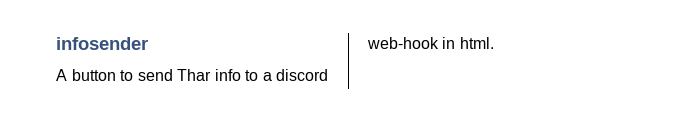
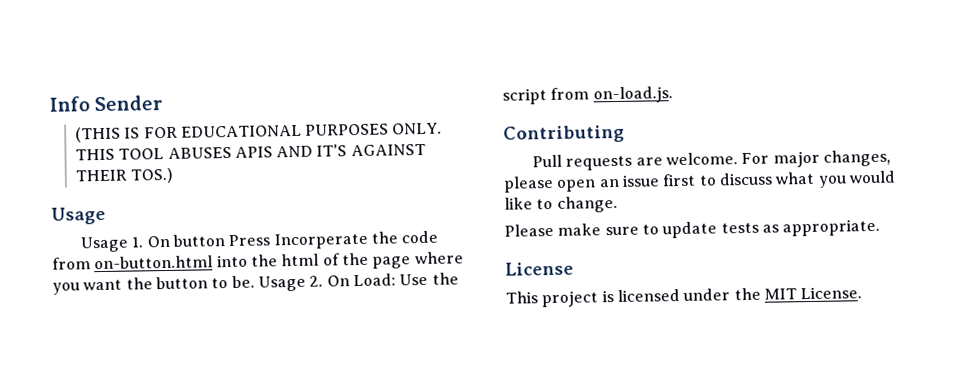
- infosender
- A button to send Thar info to a discord web-hook in html.
+ Info Sender
+ (THIS IS FOR EDUCATIONAL PURPOSES ONLY. THIS TOOL ABUSES APIS AND IT'S AGAINST THEIR TOS.)
+ Usage
+ Usage 1. On button Press Incorperate the code from on-button.html into the html of the page where you want the button to be. Usage 2. On Load: Use the script from on-load.js.
+ Contributing
+ Pull requests are welcome. For major changes, please open an issue first to discuss what you would like to change.
+ Please make sure to update tests as appropriate.
+ License
+ This project is licensed under the MIT License.

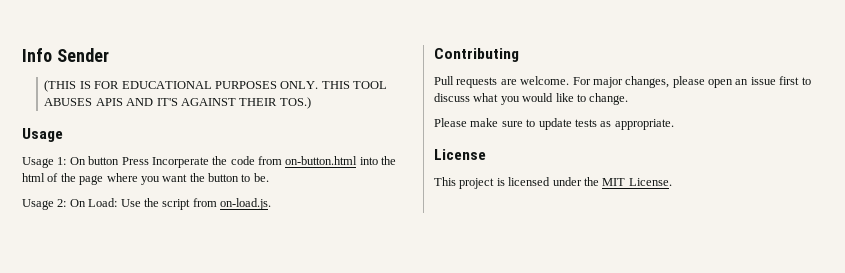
- Usage 1. On button Press Incorperate the code from on-button.html into the html of the page where you want the button to be. Usage 2. On Load: Use the script from on-load.js.
+ Usage 1: On button Press Incorperate the code from on-button.html into the html of the page where you want the button to be.
+ Usage 2: On Load: Use the script from on-load.js.

